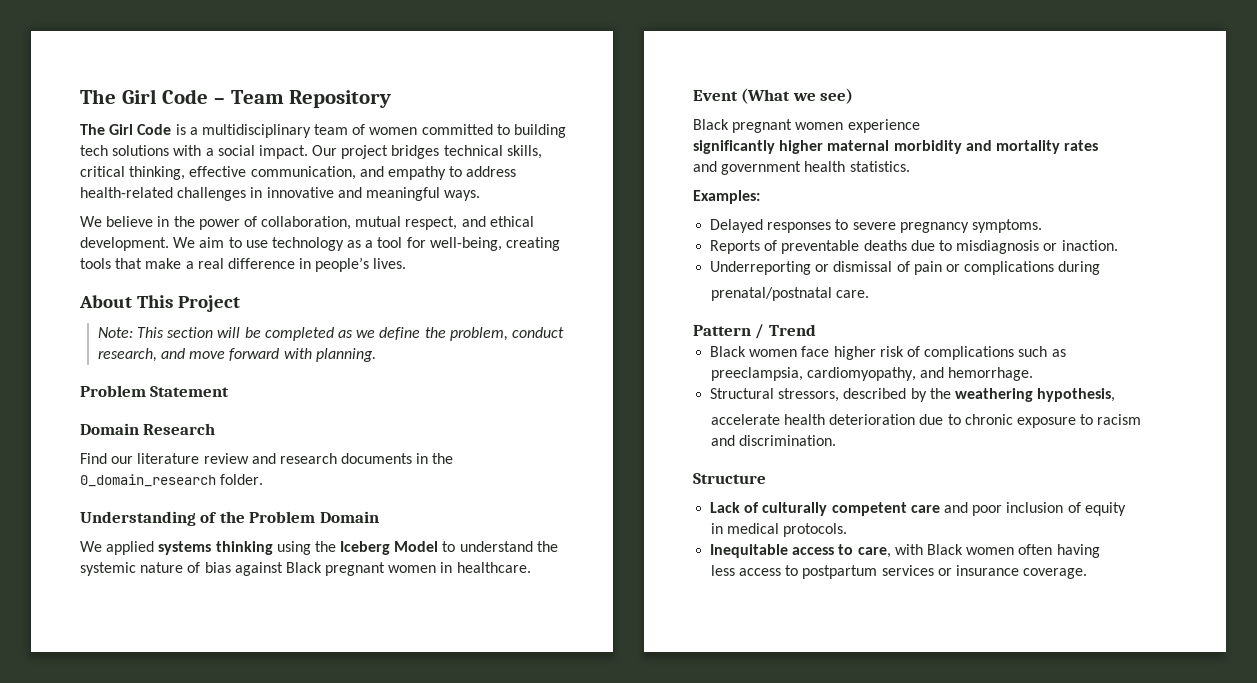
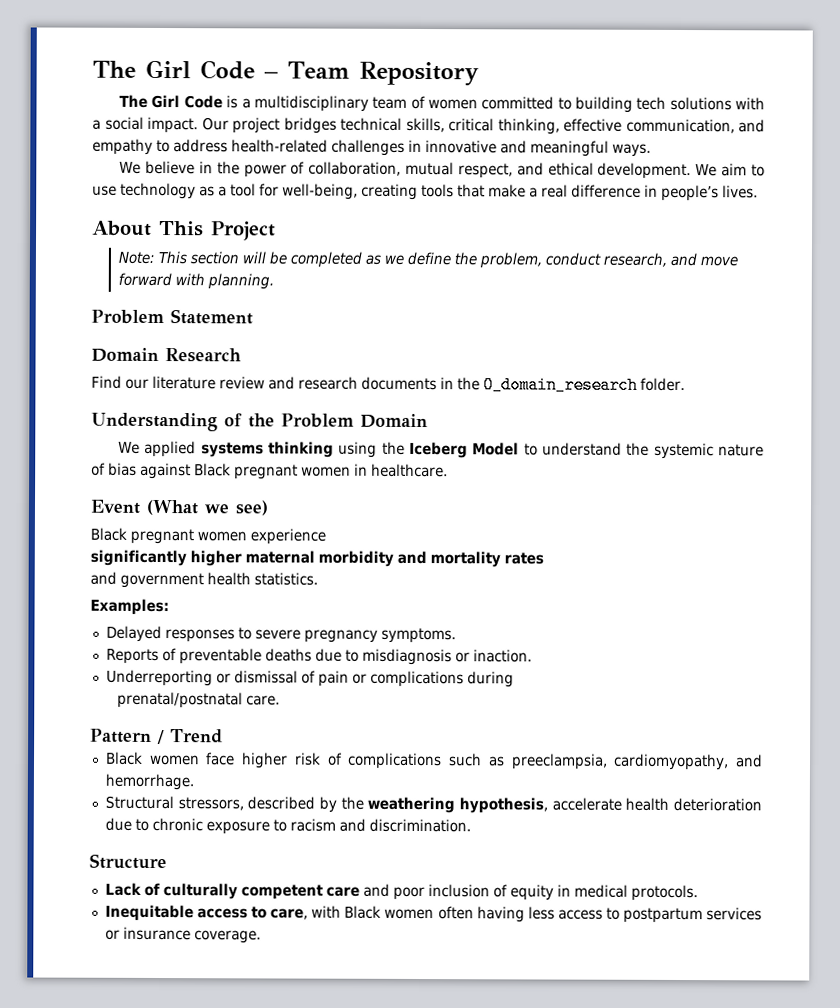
- Black women face higher risk of complications such as
- preeclampsia, cardiomyopathy, and hemorrhage.
+ Black women face higher risk of complications such as preeclampsia, cardiomyopathy, and hemorrhage.
- Structural stressors, described by the weathering hypothesis,
- accelerate health deterioration due to chronic exposure to racism
- and discrimination.
+ Structural stressors, described by the weathering hypothesis, accelerate health deterioration due to chronic exposure to racism and discrimination.
- Lack of culturally competent care and poor inclusion of equity
- in medical protocols.
+ Lack of culturally competent care and poor inclusion of equity in medical protocols.
- Inequitable access to care, with Black women often having
- less access to postpartum services or insurance coverage.
+ Inequitable access to care, with Black women often having less access to postpartum services or insurance coverage.

